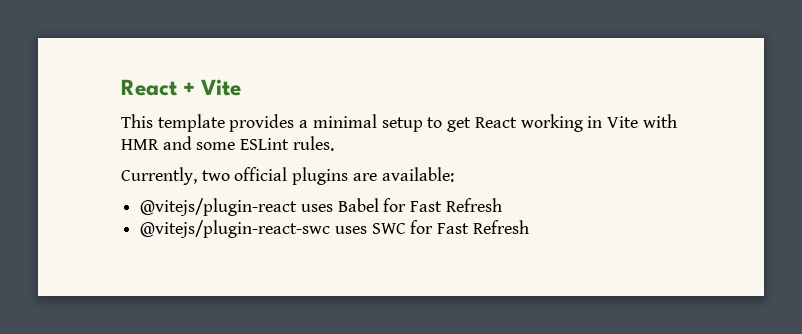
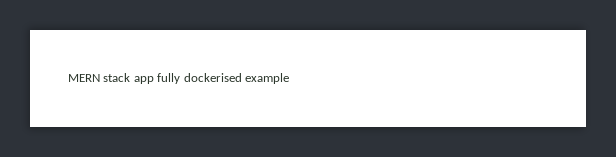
- React + Vite
- This template provides a minimal setup to get React working in Vite with HMR and some ESLint rules.
- Currently, two official plugins are available:
- @vitejs/plugin-react uses Babel for Fast Refresh
- @vitejs/plugin-react-swc uses SWC for Fast Refresh
+ MERN stack app fully dockerised example

